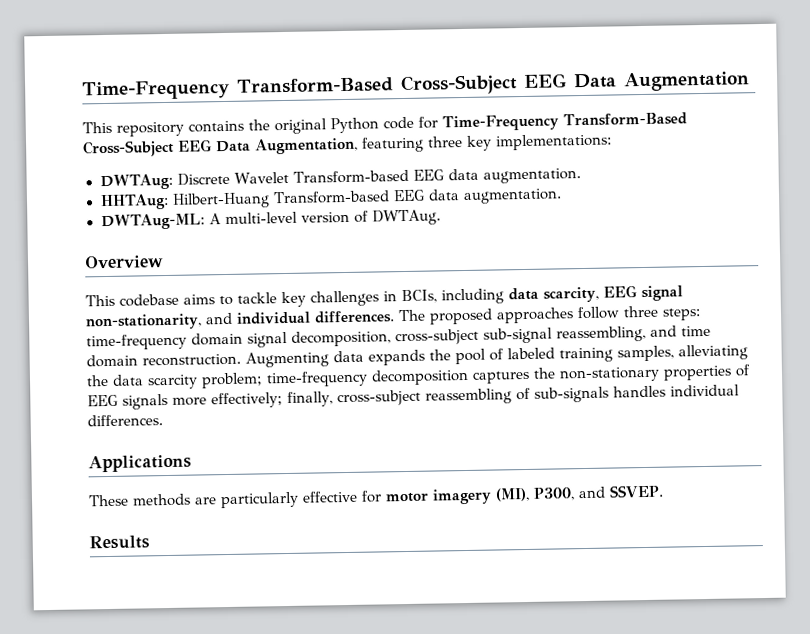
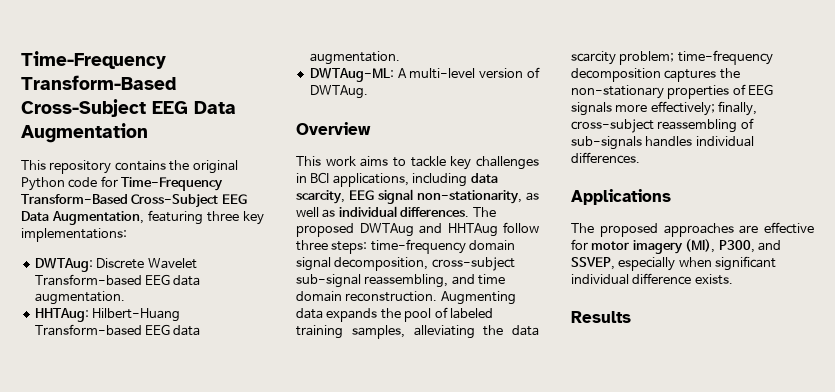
- This codebase aims to tackle key challenges in BCIs, including data scarcity, EEG signal non-stationarity, and individual differences.
+ This work aims to tackle key challenges in BCI applications, including data scarcity, EEG signal non-stationarity, as well as individual differences.
- The proposed approaches follow three steps: time-frequency domain signal decomposition, cross-subject sub-signal reassembling, and time domain reconstruction.
+ The proposed DWTAug and HHTAug follow three steps: time-frequency domain signal decomposition, cross-subject sub-signal reassembling, and time domain reconstruction.
- These methods are particularly effective for motor imagery (MI), P300, and SSVEP.
+ The proposed approaches are effective for motor imagery (MI), P300, and SSVEP, especially when significant individual difference exists.

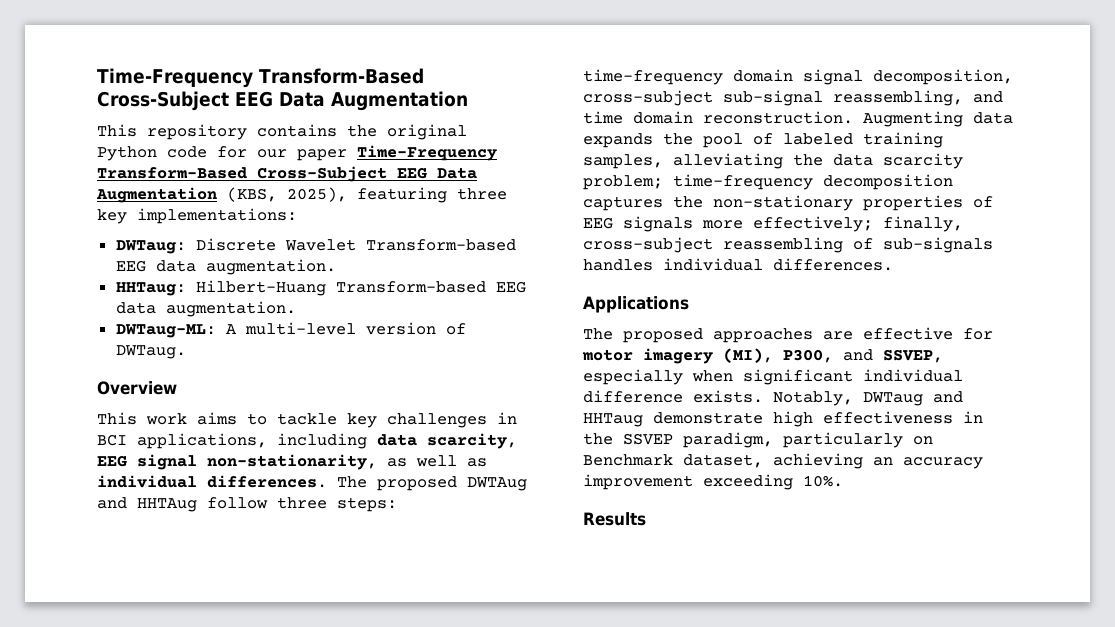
- This repository contains the original Python code for Time-Frequency Transform-Based Cross-Subject EEG Data Augmentation, featuring three key implementations:
+ This repository contains the original Python code for our paper Time-Frequency Transform-Based Cross-Subject EEG Data Augmentation (KBS, 2025), featuring three key implementations:
- DWTAug: Discrete Wavelet Transform-based EEG data augmentation.
+ DWTaug: Discrete Wavelet Transform-based EEG data augmentation.
- HHTAug: Hilbert-Huang Transform-based EEG data augmentation.
+ HHTaug: Hilbert-Huang Transform-based EEG data augmentation.
- DWTAug-ML: A multi-level version of DWTAug.
+ DWTaug-ML: A multi-level version of DWTaug.
+ Notably, DWTaug and HHTaug demonstrate high effectiveness in the SSVEP paradigm, particularly on Benchmark dataset, achieving an accuracy improvement exceeding 10%.

